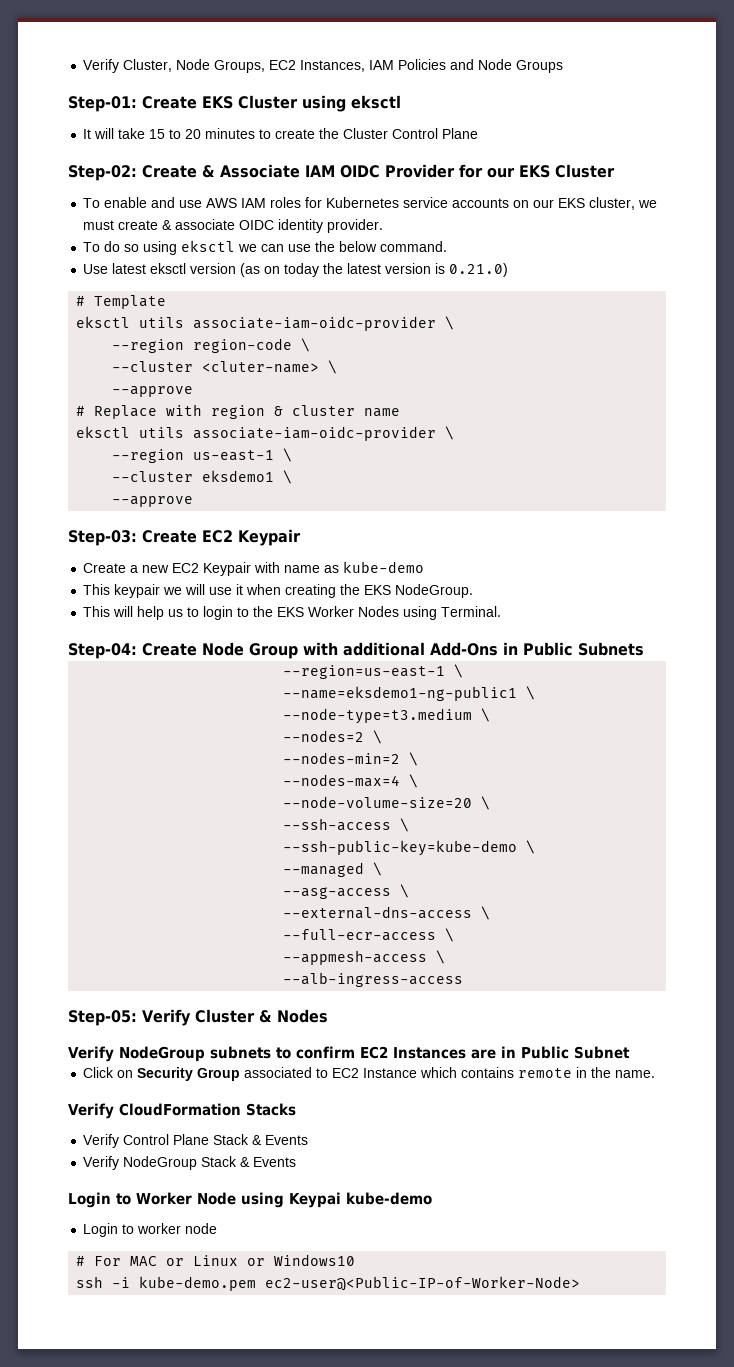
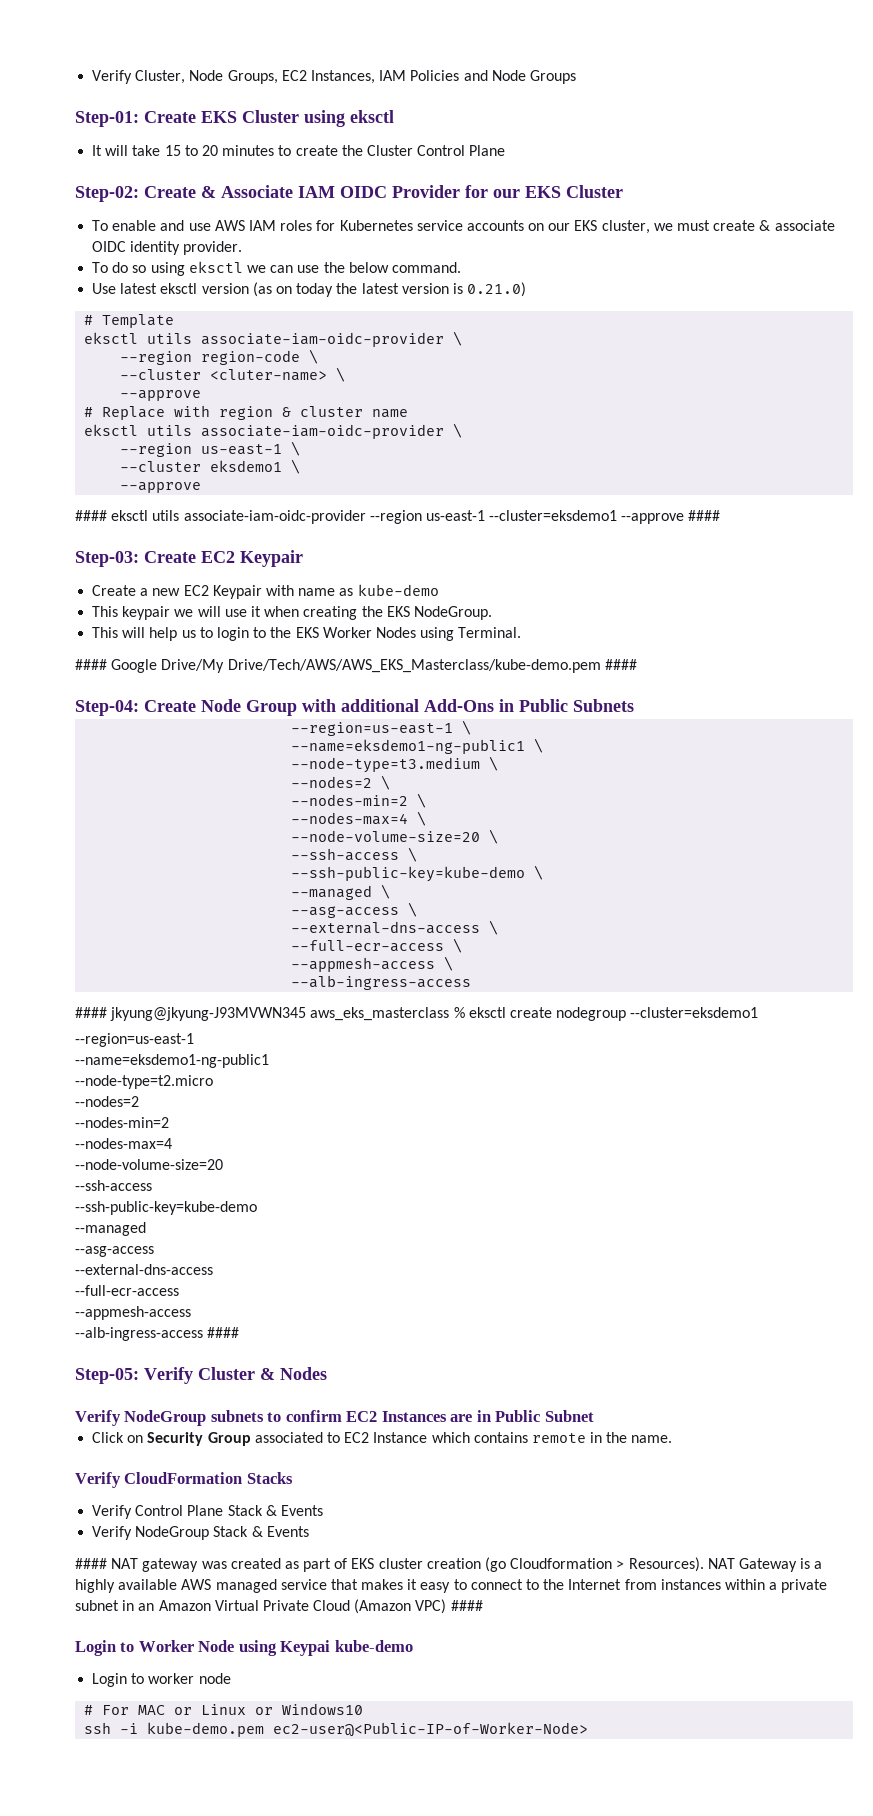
+ #### eksctl utils associate-iam-oidc-provider --region us-east-1 --cluster=eksdemo1 --approve ####
+ #### Google Drive/My Drive/Tech/AWS/AWS_EKS_Masterclass/kube-demo.pem ####
+ #### jkyung@jkyung-J93MVWN345 aws_eks_masterclass % eksctl create nodegroup --cluster=eksdemo1
+ --region=us-east-1
+ --name=eksdemo1-ng-public1
+ --node-type=t2.micro
+ --nodes=2
+ --nodes-min=2
+ --nodes-max=4
+ --node-volume-size=20
+ --ssh-access
+ --ssh-public-key=kube-demo
+ --managed
+ --asg-access
+ --external-dns-access
+ --full-ecr-access
+ --appmesh-access
+ --alb-ingress-access ####
+ #### NAT gateway was created as part of EKS cluster creation (go Cloudformation > Resources). NAT Gateway is a highly available AWS managed service that makes it easy to connect to the Internet from instances within a private subnet in an Amazon Virtual Private Cloud (Amazon VPC) ####

